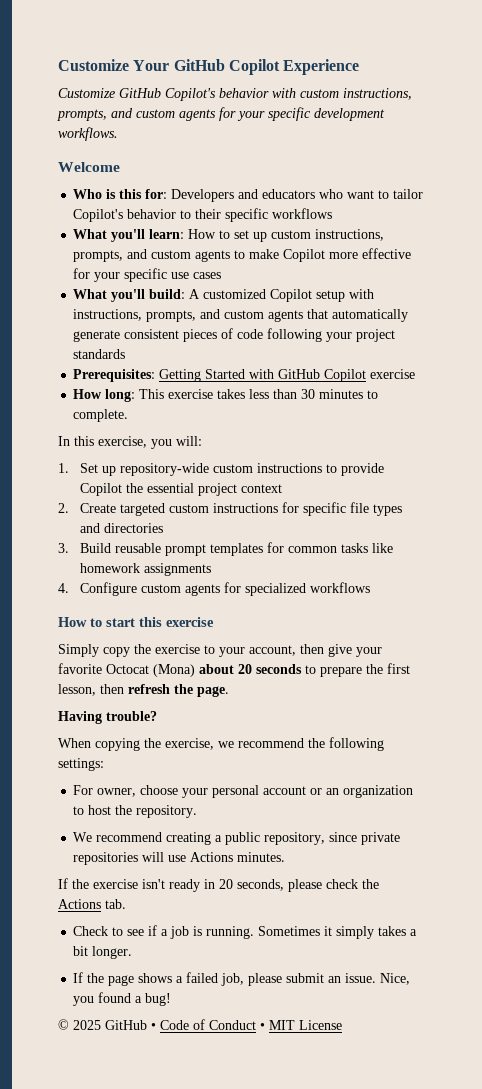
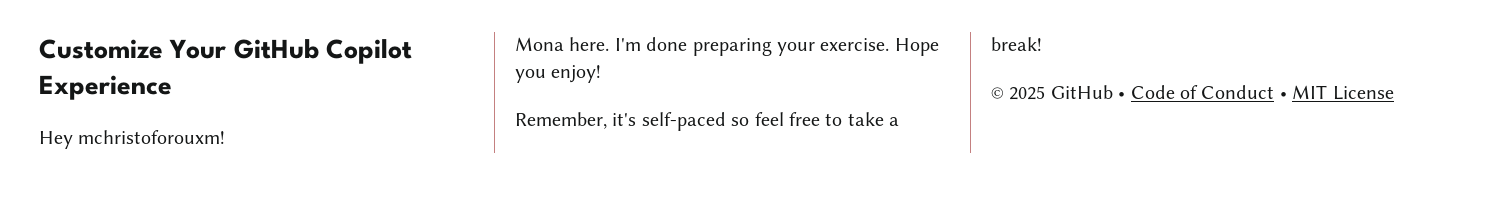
- Customize GitHub Copilot's behavior with custom instructions, prompts, and custom agents for your specific development workflows.
- Welcome
- Who is this for: Developers and educators who want to tailor Copilot's behavior to their specific workflows
- What you'll learn: How to set up custom instructions, prompts, and custom agents to make Copilot more effective for your specific use cases
- What you'll build: A customized Copilot setup with instructions, prompts, and custom agents that automatically generate consistent pieces of code following your project standards
- Prerequisites: Getting Started with GitHub Copilot exercise
- How long: This exercise takes less than 30 minutes to complete.
- In this exercise, you will:
- 1. Set up repository-wide custom instructions to provide Copilot the essential project context
- 2. Create targeted custom instructions for specific file types and directories
- 3. Build reusable prompt templates for common tasks like homework assignments
- 4. Configure custom agents for specialized workflows
- How to start this exercise
- Simply copy the exercise to your account, then give your favorite Octocat (Mona) about 20 seconds to prepare the first lesson, then refresh the page.
- Having trouble?
- When copying the exercise, we recommend the following settings:
- For owner, choose your personal account or an organization to host the repository.
- We recommend creating a public repository, since private repositories will use Actions minutes.
- If the exercise isn't ready in 20 seconds, please check the Actions tab.
- Check to see if a job is running. Sometimes it simply takes a bit longer.
- If the page shows a failed job, please submit an issue. Nice, you found a bug!
+ Hey mchristoforouxm!
+ Mona here. I'm done preparing your exercise. Hope you enjoy!
+ Remember, it's self-paced so feel free to take a break!

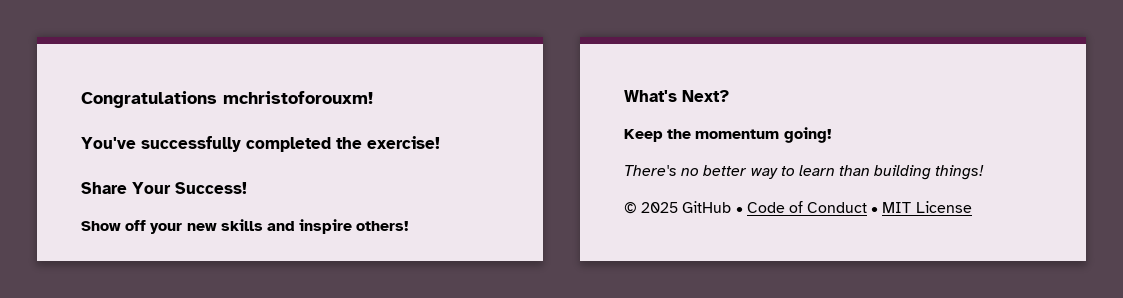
- Customize Your GitHub Copilot Experience
- Hey mchristoforouxm!
- Mona here. I'm done preparing your exercise. Hope you enjoy!
- Remember, it's self-paced so feel free to take a break!
+ Congratulations mchristoforouxm!
+ You've successfully completed the exercise!
+ Share Your Success!
+ Show off your new skills and inspire others!
+ What's Next?
+ Keep the momentum going!
+ There's no better way to learn than building things!

